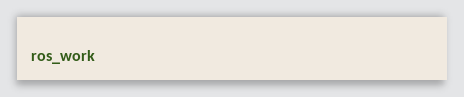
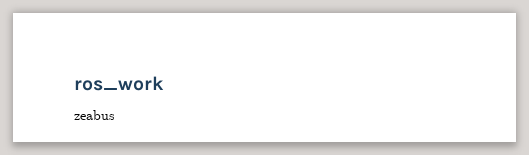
+ zeabus

